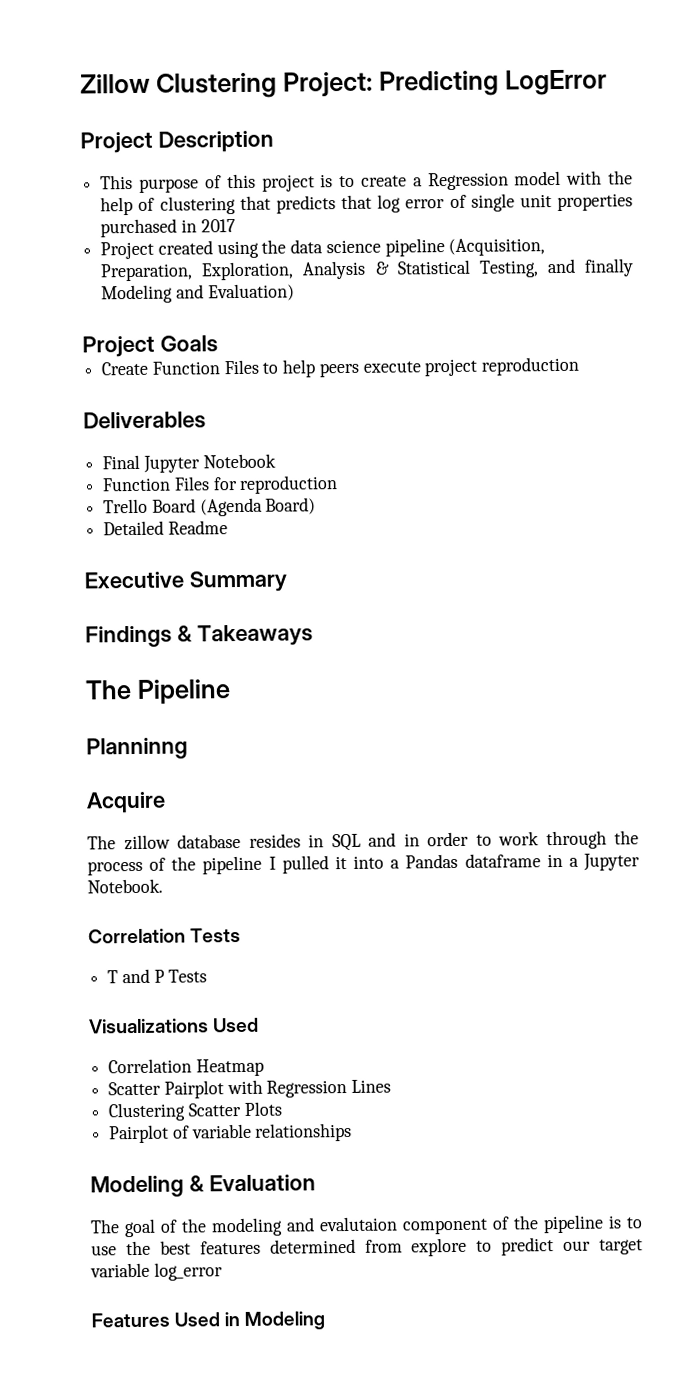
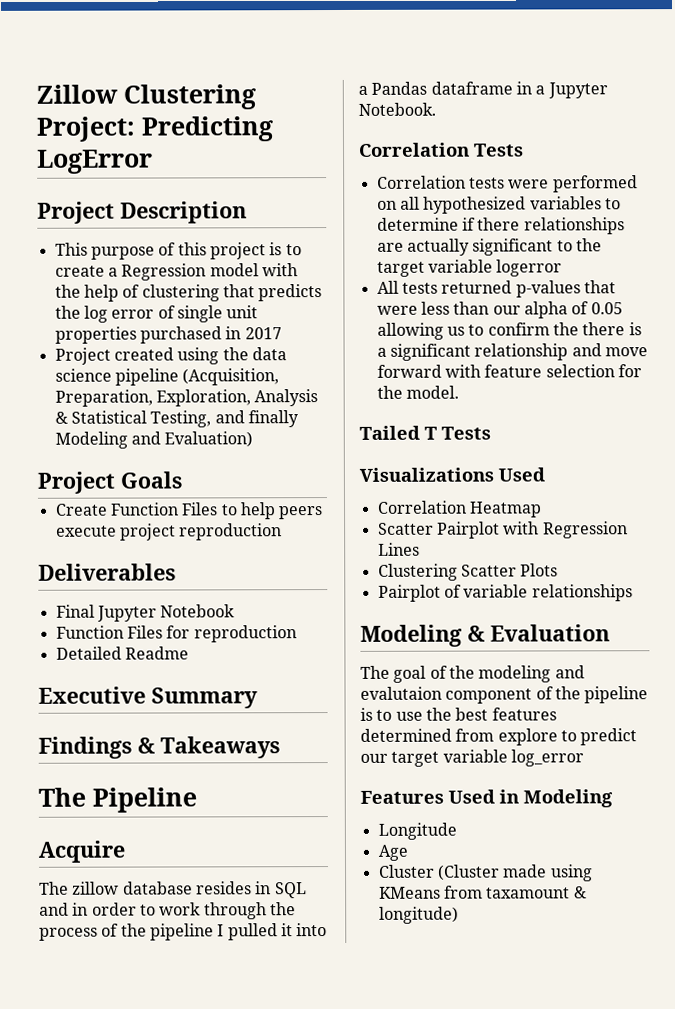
- This purpose of this project is to create a Regression model with the help of clustering that predicts that log error of single unit properties purchased in 2017
+ This purpose of this project is to create a Regression model with the help of clustering that predicts the log error of single unit properties purchased in 2017
- Trello Board (Agenda Board)
- Planninng
- T and P Tests
+ Correlation tests were performed on all hypothesized variables to determine if there relationships are actually significant to the target variable logerror
+ All tests returned p-values that were less than our alpha of 0.05 allowing us to confirm the there is a significant relationship and move forward with feature selection for the model.
+ Tailed T Tests
+ Longitude
+ Age
+ Cluster (Cluster made using KMeans from taxamount & longitude)

